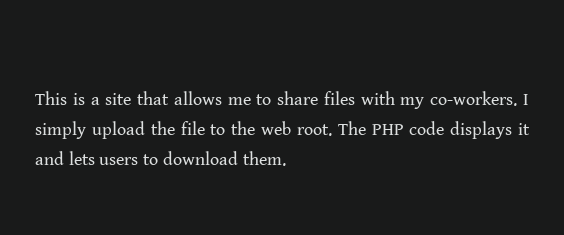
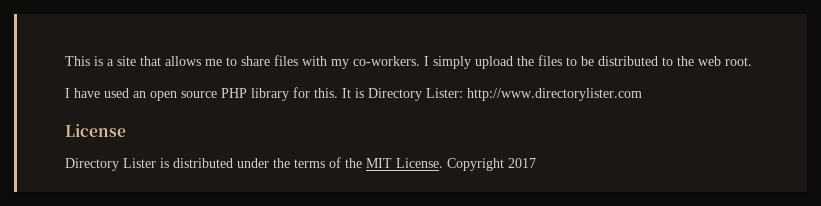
- I simply upload the file to the web root. The PHP code displays it and lets users to download them.
+ I simply upload the files to be distributed to the web root.
+ I have used an open source PHP library for this. It is Directory Lister: http://www.directorylister.com
+ License
+ Directory Lister is distributed under the terms of the MIT License. Copyright 2017

